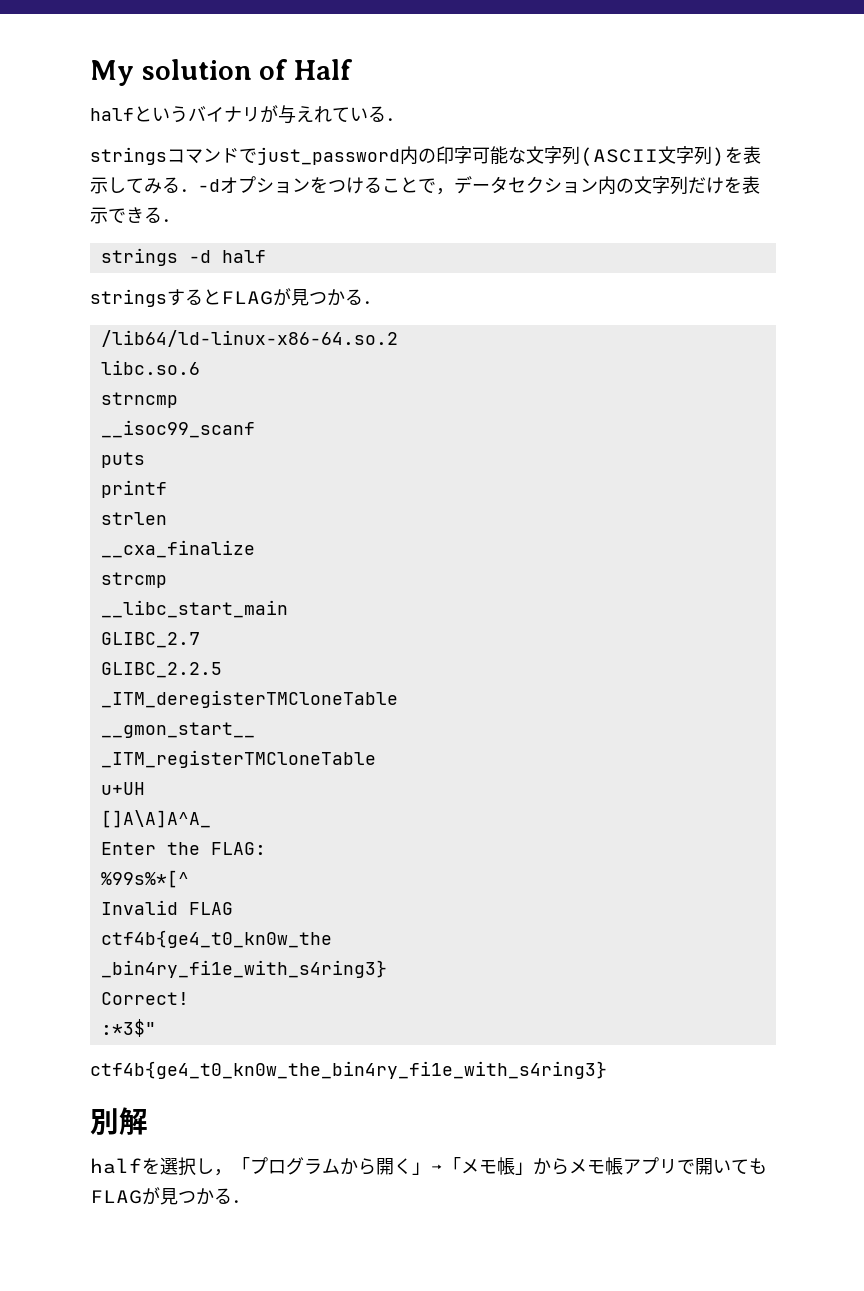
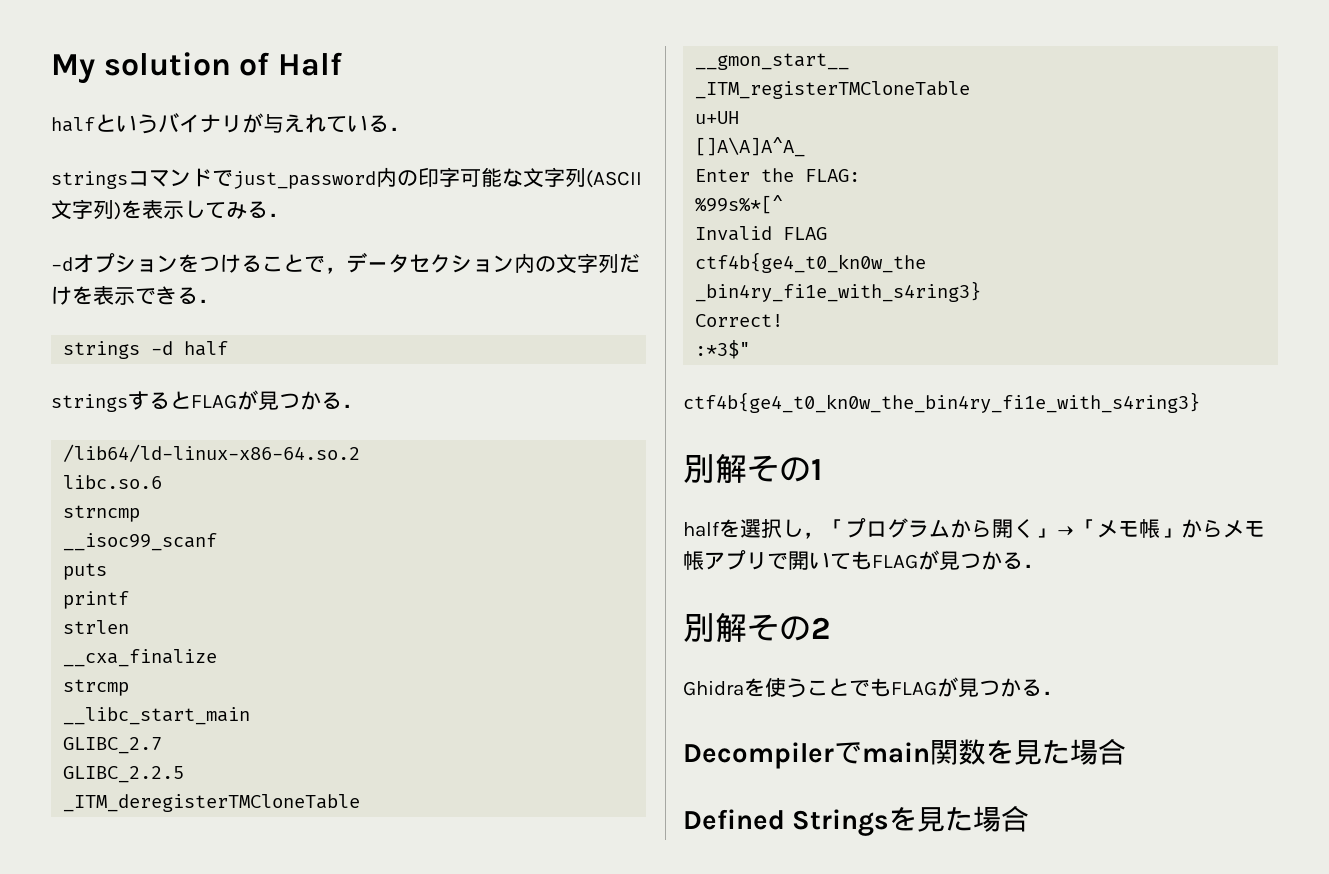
- stringsコマンドでjust_password内の印字可能な文字列(ASCII文字列)を表示してみる．-dオプションをつけることで，データセクション内の文字列だけを表示できる．
+ stringsコマンドでjust_password内の印字可能な文字列(ASCII文字列)を表示してみる．
+ -dオプションをつけることで，データセクション内の文字列だけを表示できる．
- 別解
+ 別解その1
+ 別解その2
+ Ghidraを使うことでもFLAGが見つかる．
+ Decompilerでmain関数を見た場合
+ Defined Stringsを見た場合

